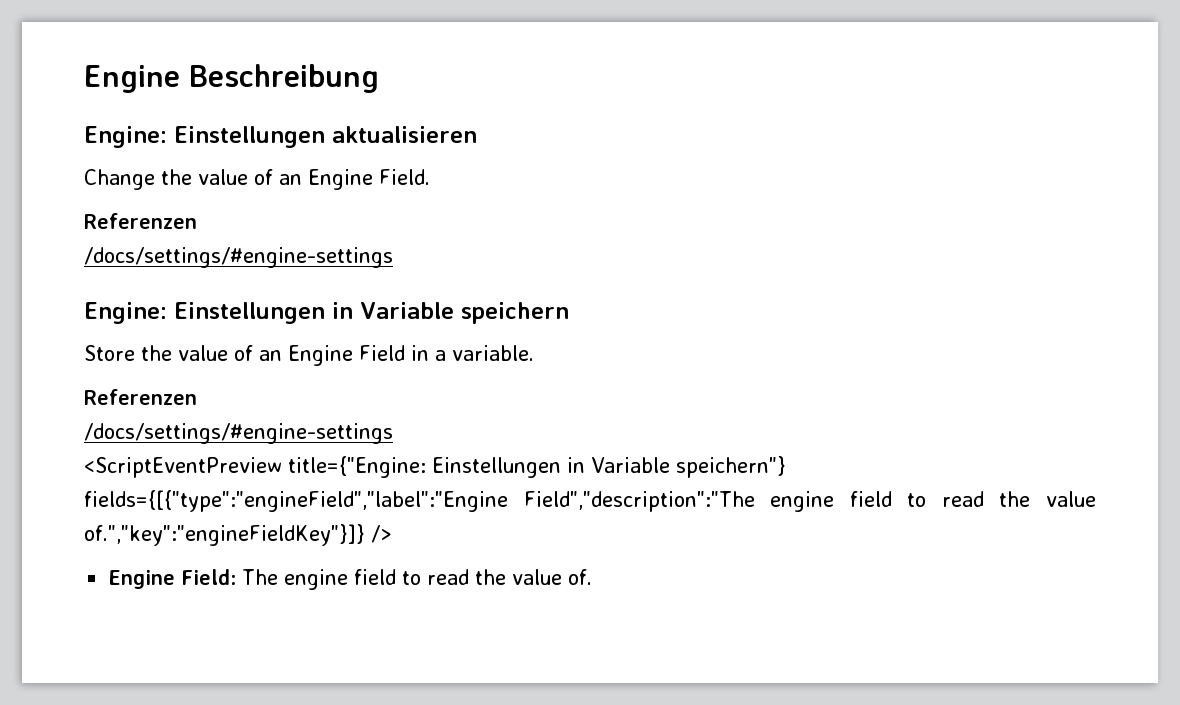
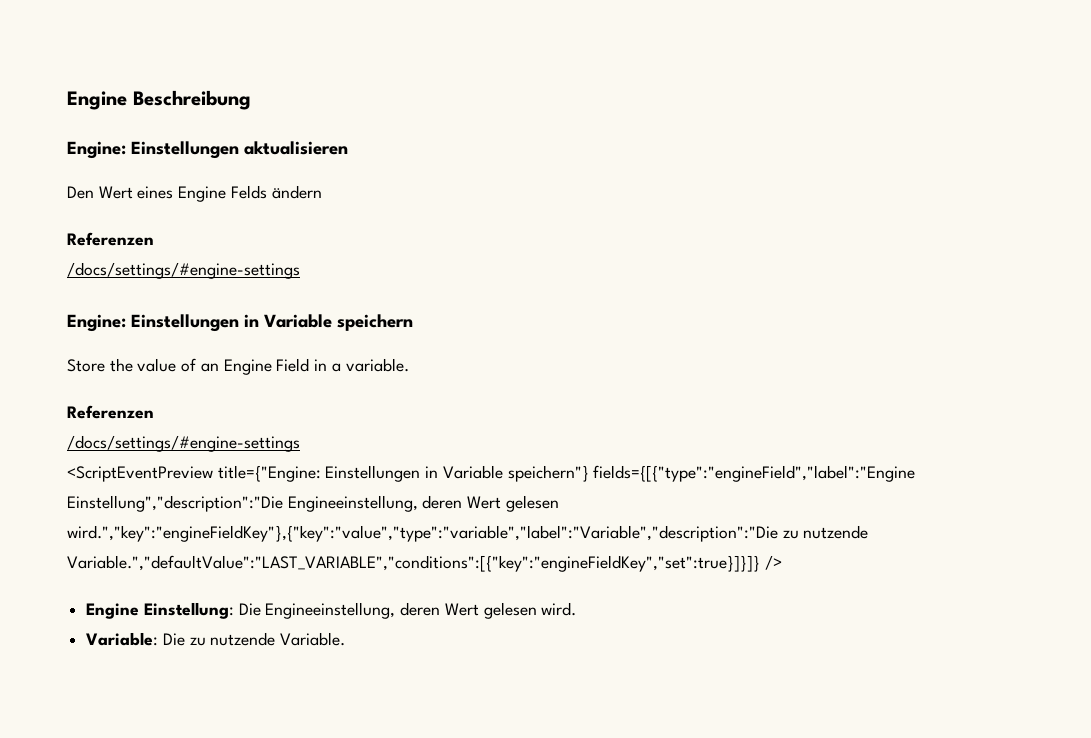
- Change the value of an Engine Field.
+ Den Wert eines Engine Felds ändern
- <ScriptEventPreview title={"Engine: Einstellungen in Variable speichern"} fields={[{"type":"engineField","label":"Engine Field","description":"The engine field to read the value of.","key":"engineFieldKey"}]} />
- Engine Field: The engine field to read the value of.
+ <ScriptEventPreview title={"Engine: Einstellungen in Variable speichern"} fields={[{"type":"engineField","label":"Engine Einstellung","description":"Die Engineeinstellung, deren Wert gelesen wird.","key":"engineFieldKey"},{"key":"value","type":"variable","label":"Variable","description":"Die zu nutzende Variable.","defaultValue":"LAST_VARIABLE","conditions":[{"key":"engineFieldKey","set":true}]}]} />
+ Engine Einstellung: Die Engineeinstellung, deren Wert gelesen wird.
+ Variable: Die zu nutzende Variable.

